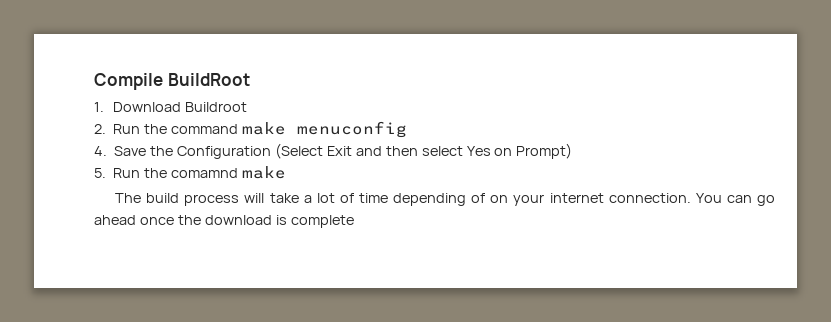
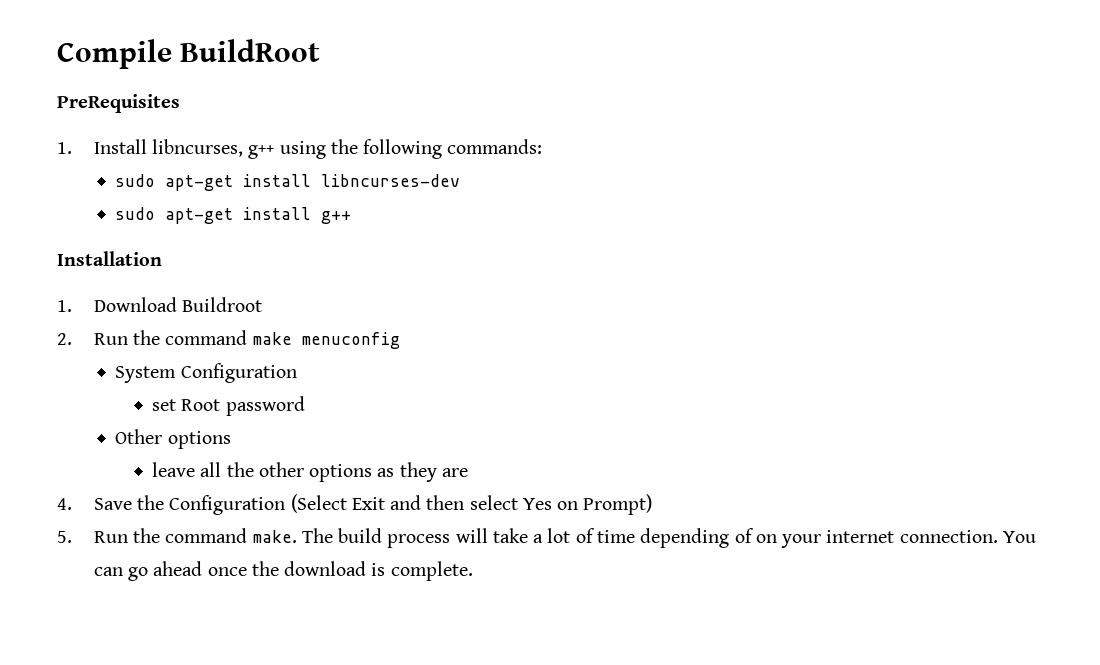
+ PreRequisites
+ 1. Install libncurses, g++ using the following commands:
+ sudo apt-get install libncurses-dev
+ sudo apt-get install g++
+ Installation
+ System Configuration
+ set Root password
+ Other options
+ leave all the other options as they are
- 5. Run the comamnd make
- The build process will take a lot of time depending of on your internet connection.
+ 5. Run the command make. The build process will take a lot of time depending of on your internet connection.
- You can go ahead once the download is complete
+ You can go ahead once the download is complete.

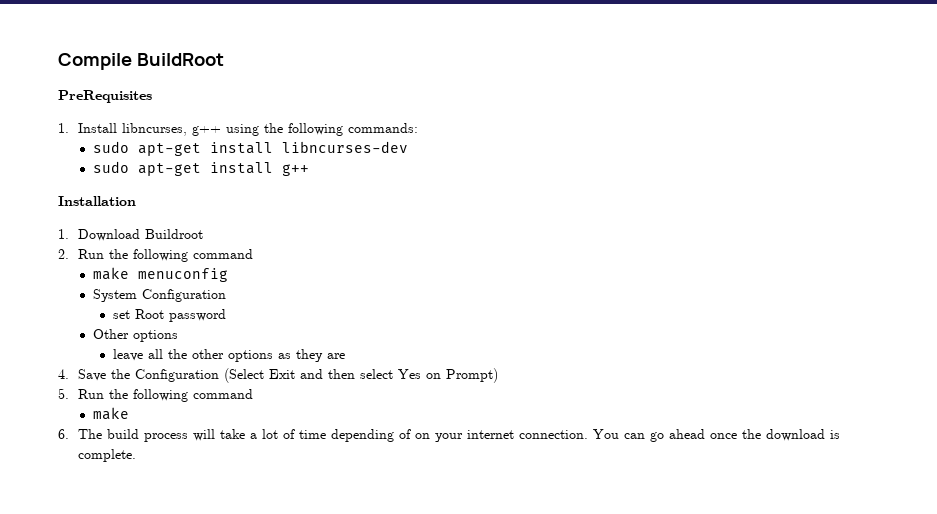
- 2. Run the command make menuconfig
+ 2. Run the following command
+ make menuconfig
- 5. Run the command make. The build process will take a lot of time depending of on your internet connection.
+ 5. Run the following command
+ make
+ 6. The build process will take a lot of time depending of on your internet connection.

